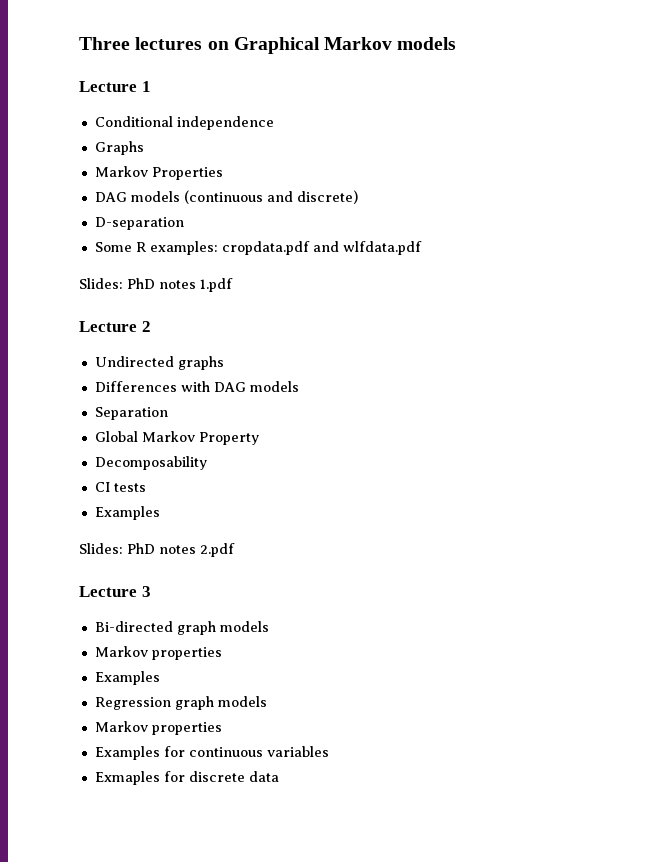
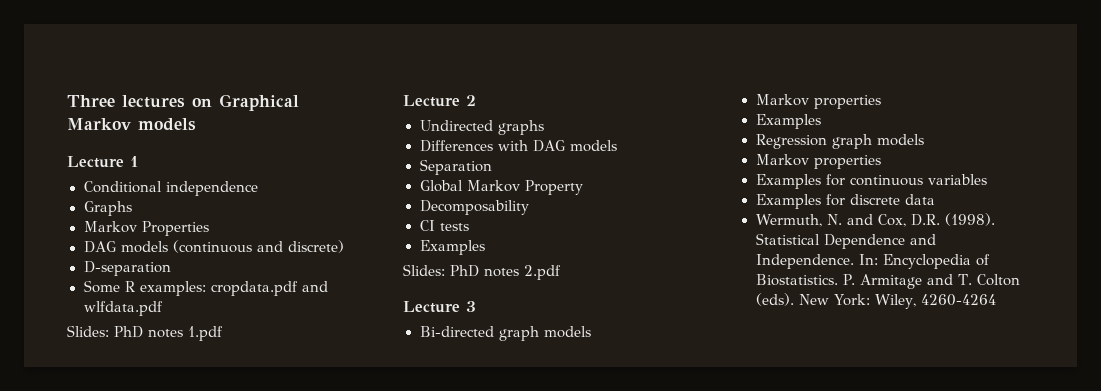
- Exmaples for discrete data
+ Examples for discrete data
+ Wermuth, N. and Cox, D.R. (1998). Statistical Dependence and Independence. In: Encyclopedia of Biostatistics. P. Armitage and T. Colton (eds). New York: Wiley, 4260-4264

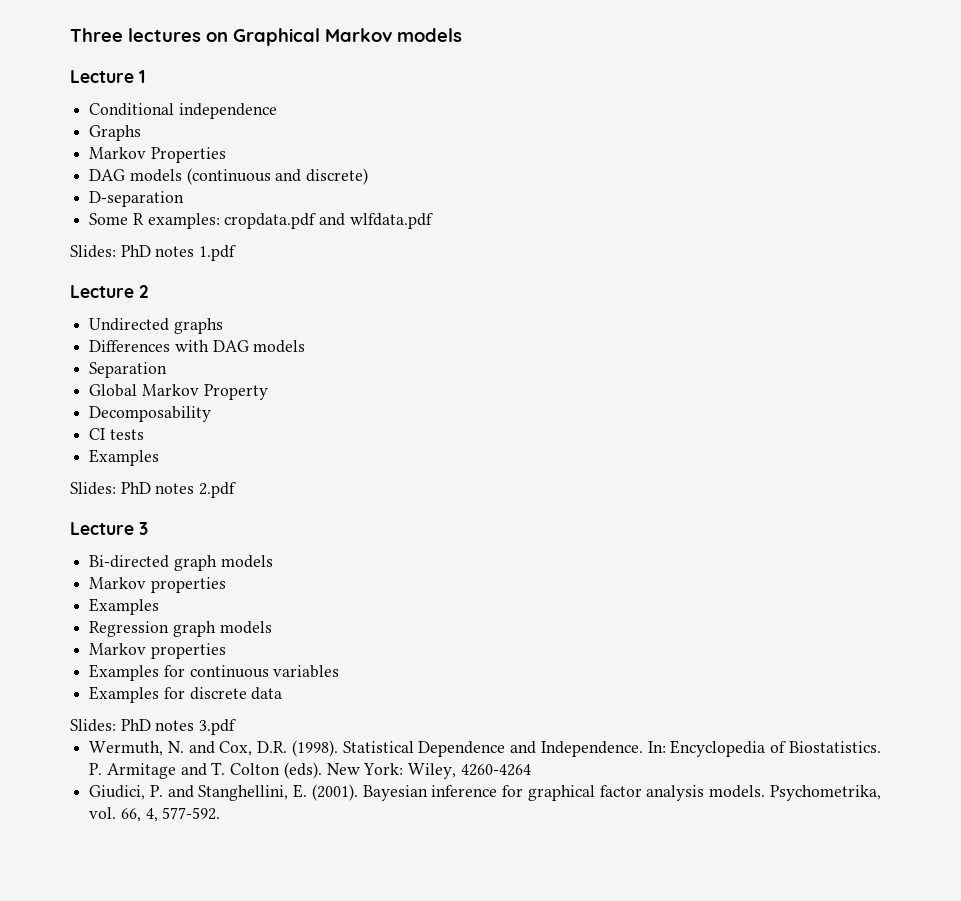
+ Slides: PhD notes 3.pdf
+ Giudici, P. and Stanghellini, E. (2001). Bayesian inference for graphical factor analysis models. Psychometrika, vol. 66, 4, 577-592.

